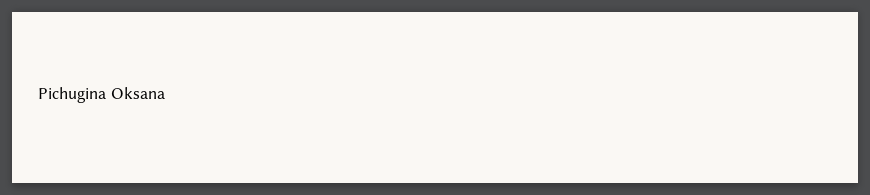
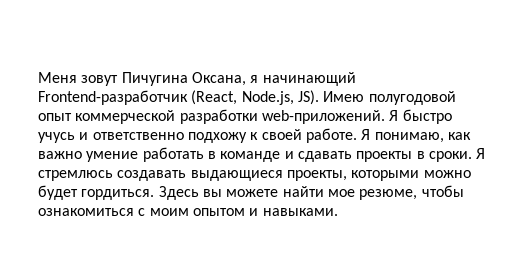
- Pichugina Oksana
+ Меня зовут Пичугина Оксана, я начинающий Frontend-разработчик (React, Node.js, JS). Имею полугодовой опыт коммерческой разработки web-приложений. Я быстро учусь и ответственно подхожу к своей работе. Я понимаю, как важно умение работать в команде и сдавать проекты в сроки. Я стремлюсь создавать выдающиеся проекты, которыми можно будет гордиться. Здесь вы можете найти мое резюме, чтобы ознакомиться с моим опытом и навыками.

